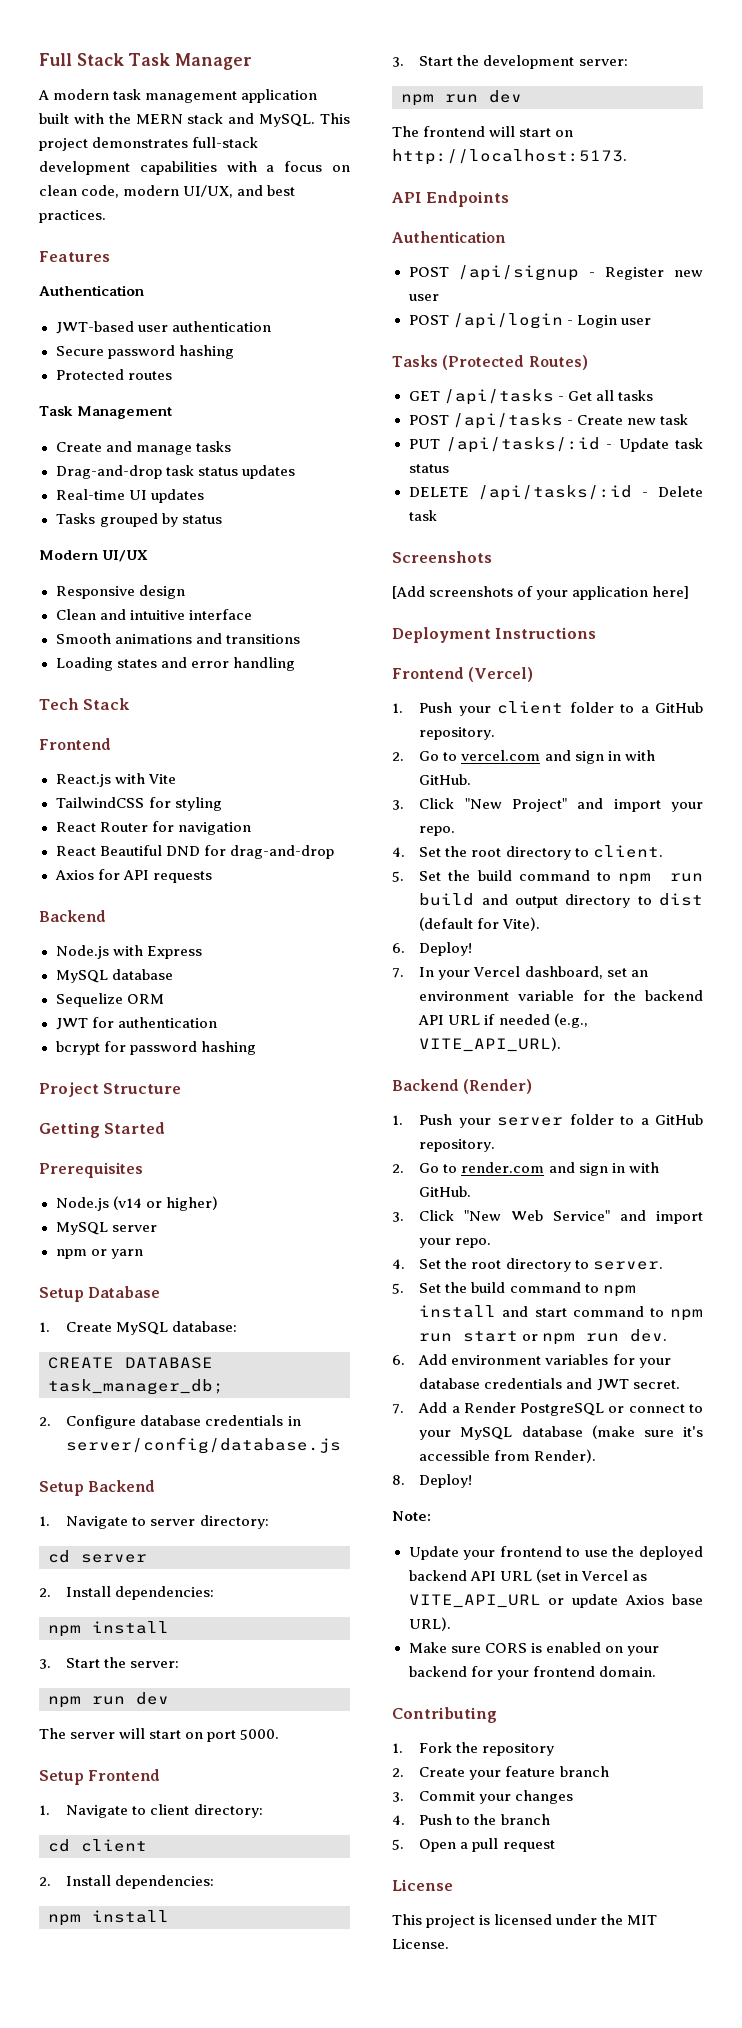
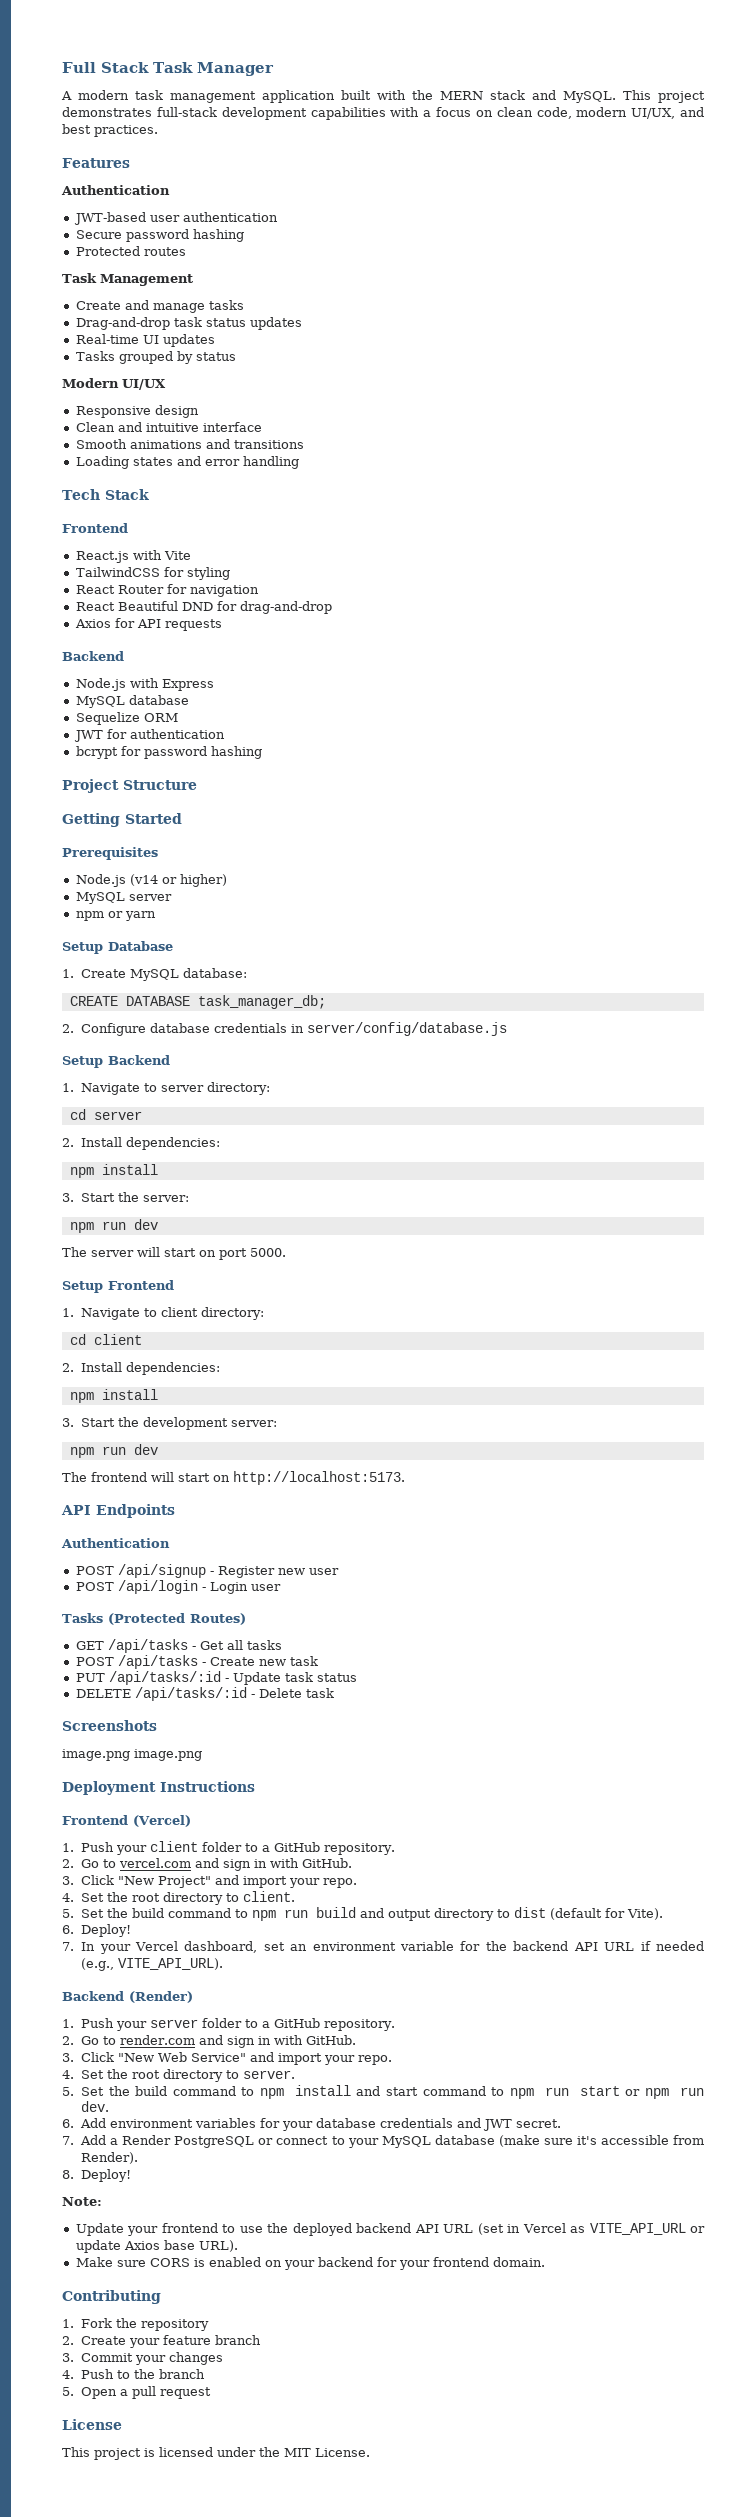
- [Add screenshots of your application here]
+ image.png image.png

